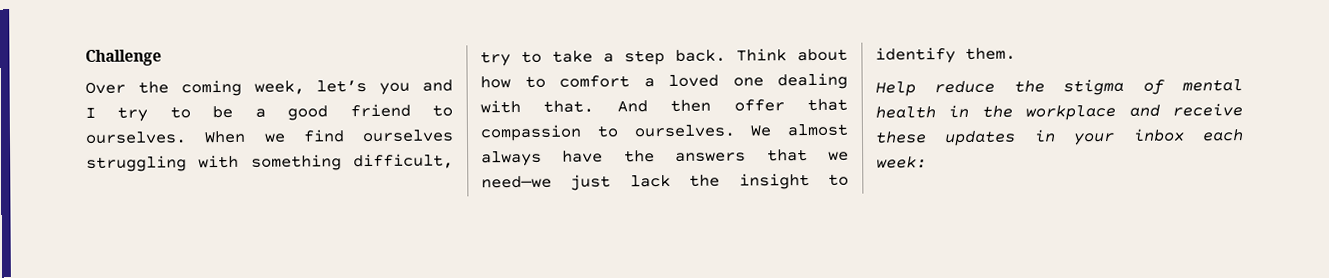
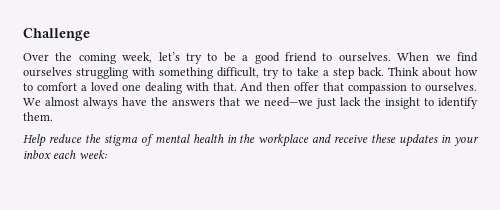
- Over the coming week, let’s you and I try to be a good friend to ourselves.
+ Over the coming week, let’s try to be a good friend to ourselves.

